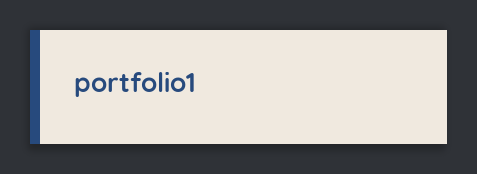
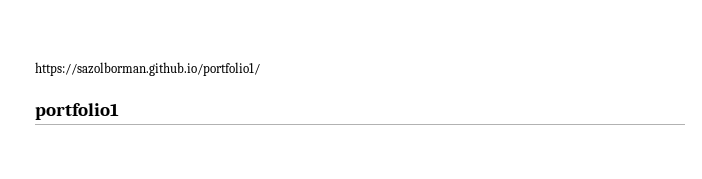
+ https://sazolborman.github.io/portfolio1/

